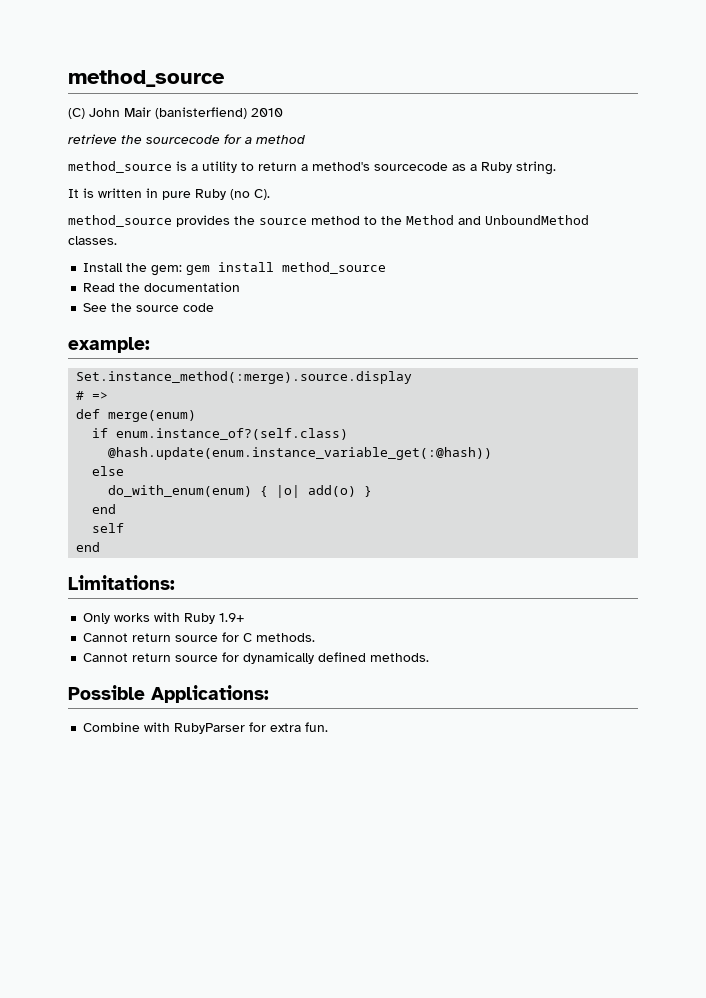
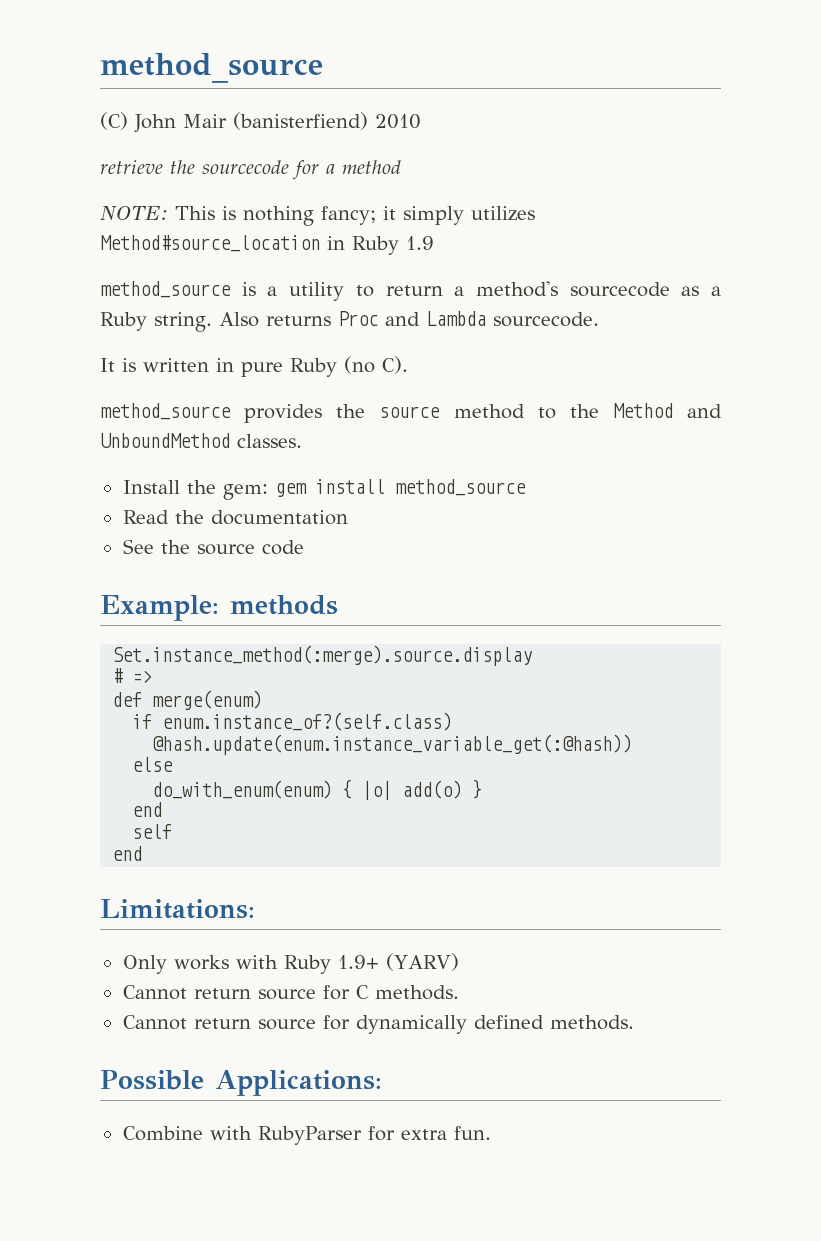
+ NOTE: This is nothing fancy; it simply utilizes Method#source_location in Ruby 1.9
+ Also returns Proc and Lambda sourcecode.
- example:
+ Example: methods
- Only works with Ruby 1.9+
+ Only works with Ruby 1.9+ (YARV)

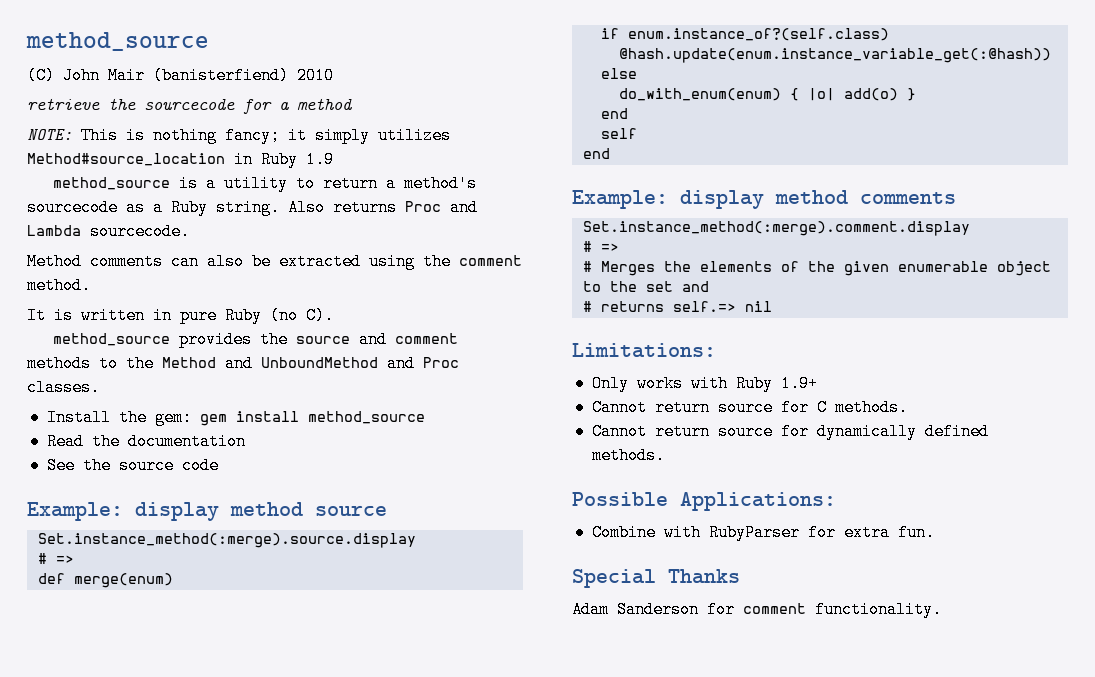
+ Method comments can also be extracted using the comment method.
- method_source provides the source method to the Method and UnboundMethod classes.
+ method_source provides the source and comment methods to the Method and UnboundMethod and Proc classes.
- Example: methods
+ Example: display method source
+ Example: display method comments
+ Set.instance_method(:merge).comment.display
+ # =>
+ # Merges the elements of the given enumerable object to the set and
+ # returns self.=> nil
- Only works with Ruby 1.9+ (YARV)
+ Only works with Ruby 1.9+
+ Special Thanks
+ Adam Sanderson for comment functionality.

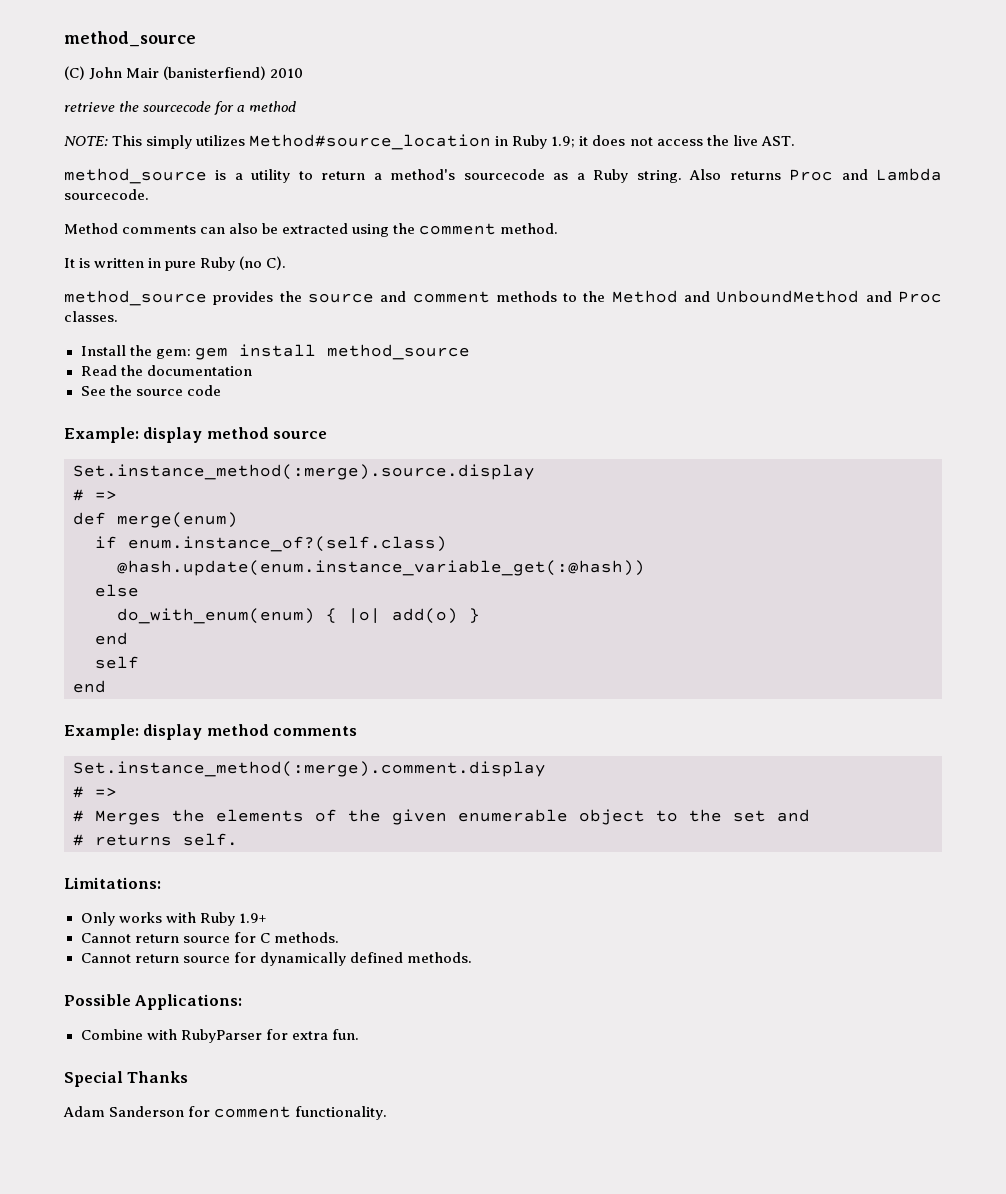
- NOTE: This is nothing fancy; it simply utilizes Method#source_location in Ruby 1.9
+ NOTE: This simply utilizes Method#source_location in Ruby 1.9; it does not access the live AST.
- # returns self.=> nil
+ # returns self.

